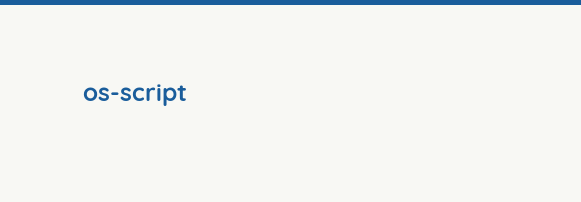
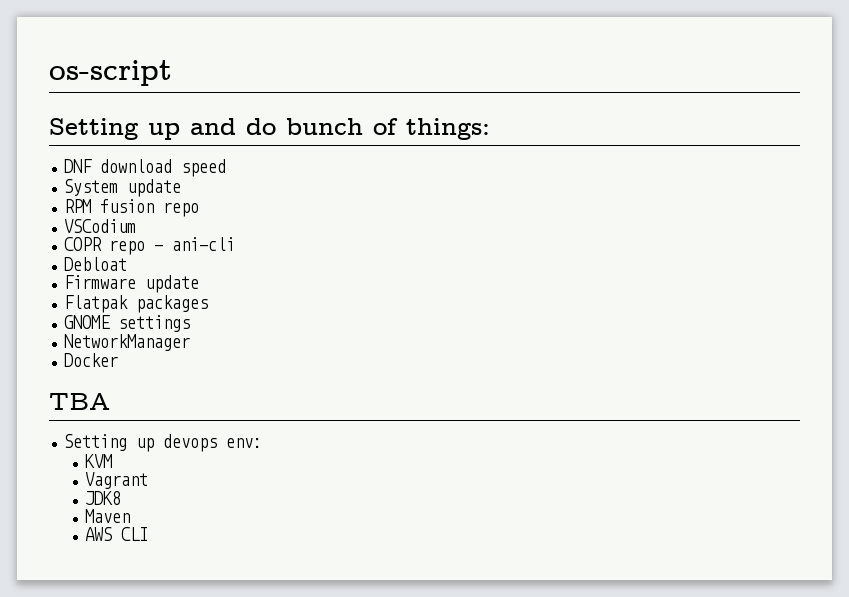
+ Setting up and do bunch of things:
+ DNF download speed
+ System update
+ RPM fusion repo
+ VSCodium
+ COPR repo - ani-cli
+ Debloat
+ Firmware update
+ Flatpak packages
+ GNOME settings
+ NetworkManager
+ Docker
+ TBA
+ Setting up devops env:
+ KVM
+ Vagrant
+ JDK8
+ Maven
+ AWS CLI

